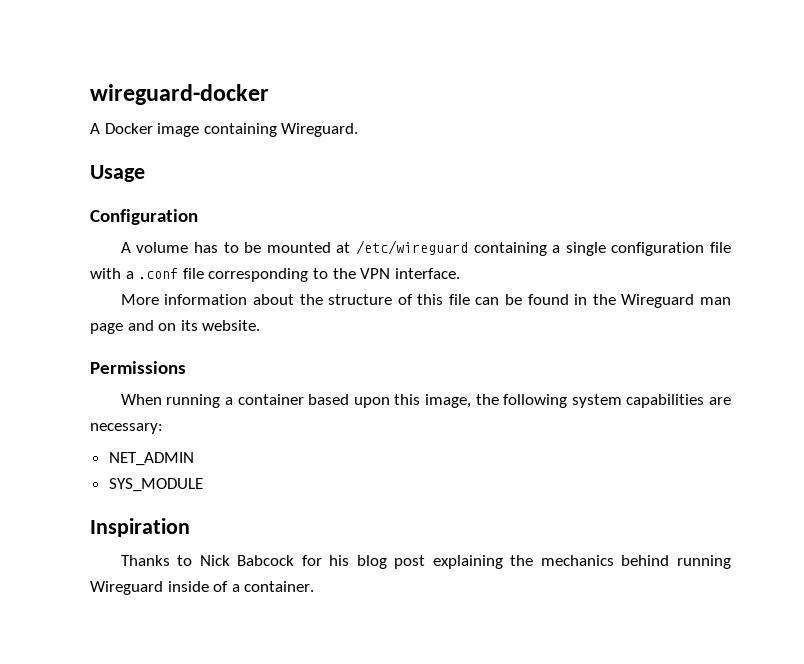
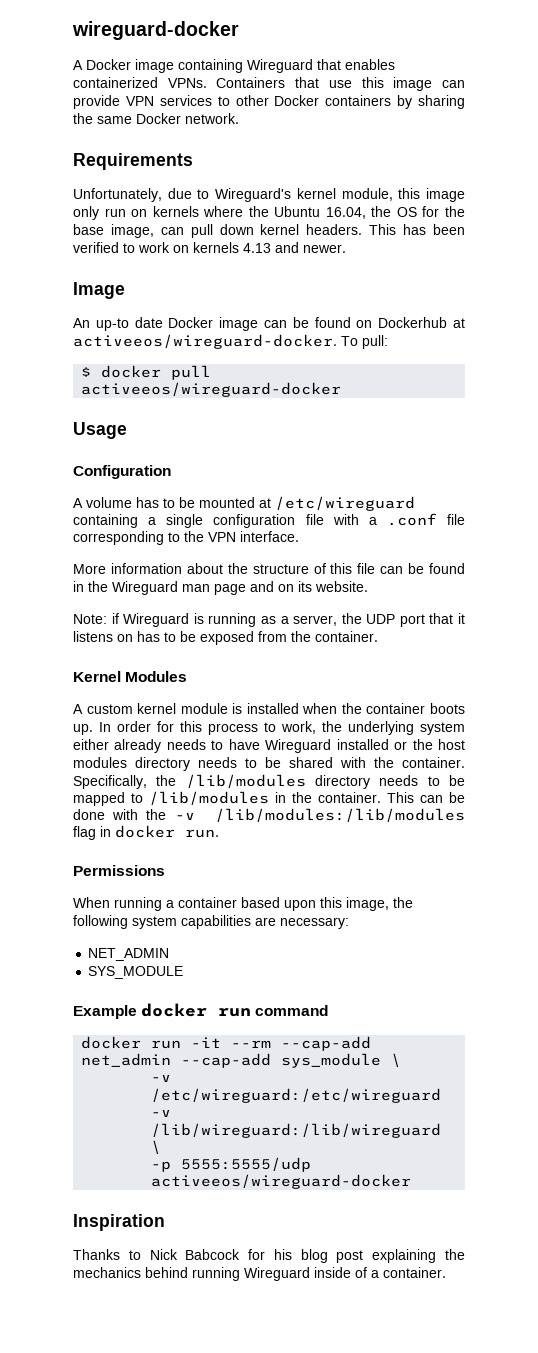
- A Docker image containing Wireguard.
+ A Docker image containing Wireguard that enables containerized VPNs. Containers that use this image can provide VPN services to other Docker containers by sharing the same Docker network.
+ Requirements
+ Unfortunately, due to Wireguard's kernel module, this image only run on kernels where the Ubuntu 16.04, the OS for the base image, can pull down kernel headers. This has been verified to work on kernels 4.13 and newer.
+ Image
+ An up-to date Docker image can be found on Dockerhub at activeeos/wireguard-docker. To pull:
+ $ docker pull activeeos/wireguard-docker
+ Note: if Wireguard is running as a server, the UDP port that it listens on has to be exposed from the container.
+ Kernel Modules
+ A custom kernel module is installed when the container boots up. In order for this process to work, the underlying system either already needs to have Wireguard installed or the host modules directory needs to be shared with the container. Specifically, the /lib/modules directory needs to be mapped to /lib/modules in the container. This can be done with the -v /lib/modules:/lib/modules flag in docker run.
+ Example docker run command
+ docker run -it --rm --cap-add net_admin --cap-add sys_module \
+ -v /etc/wireguard:/etc/wireguard -v /lib/wireguard:/lib/wireguard \
+ -p 5555:5555/udp activeeos/wireguard-docker

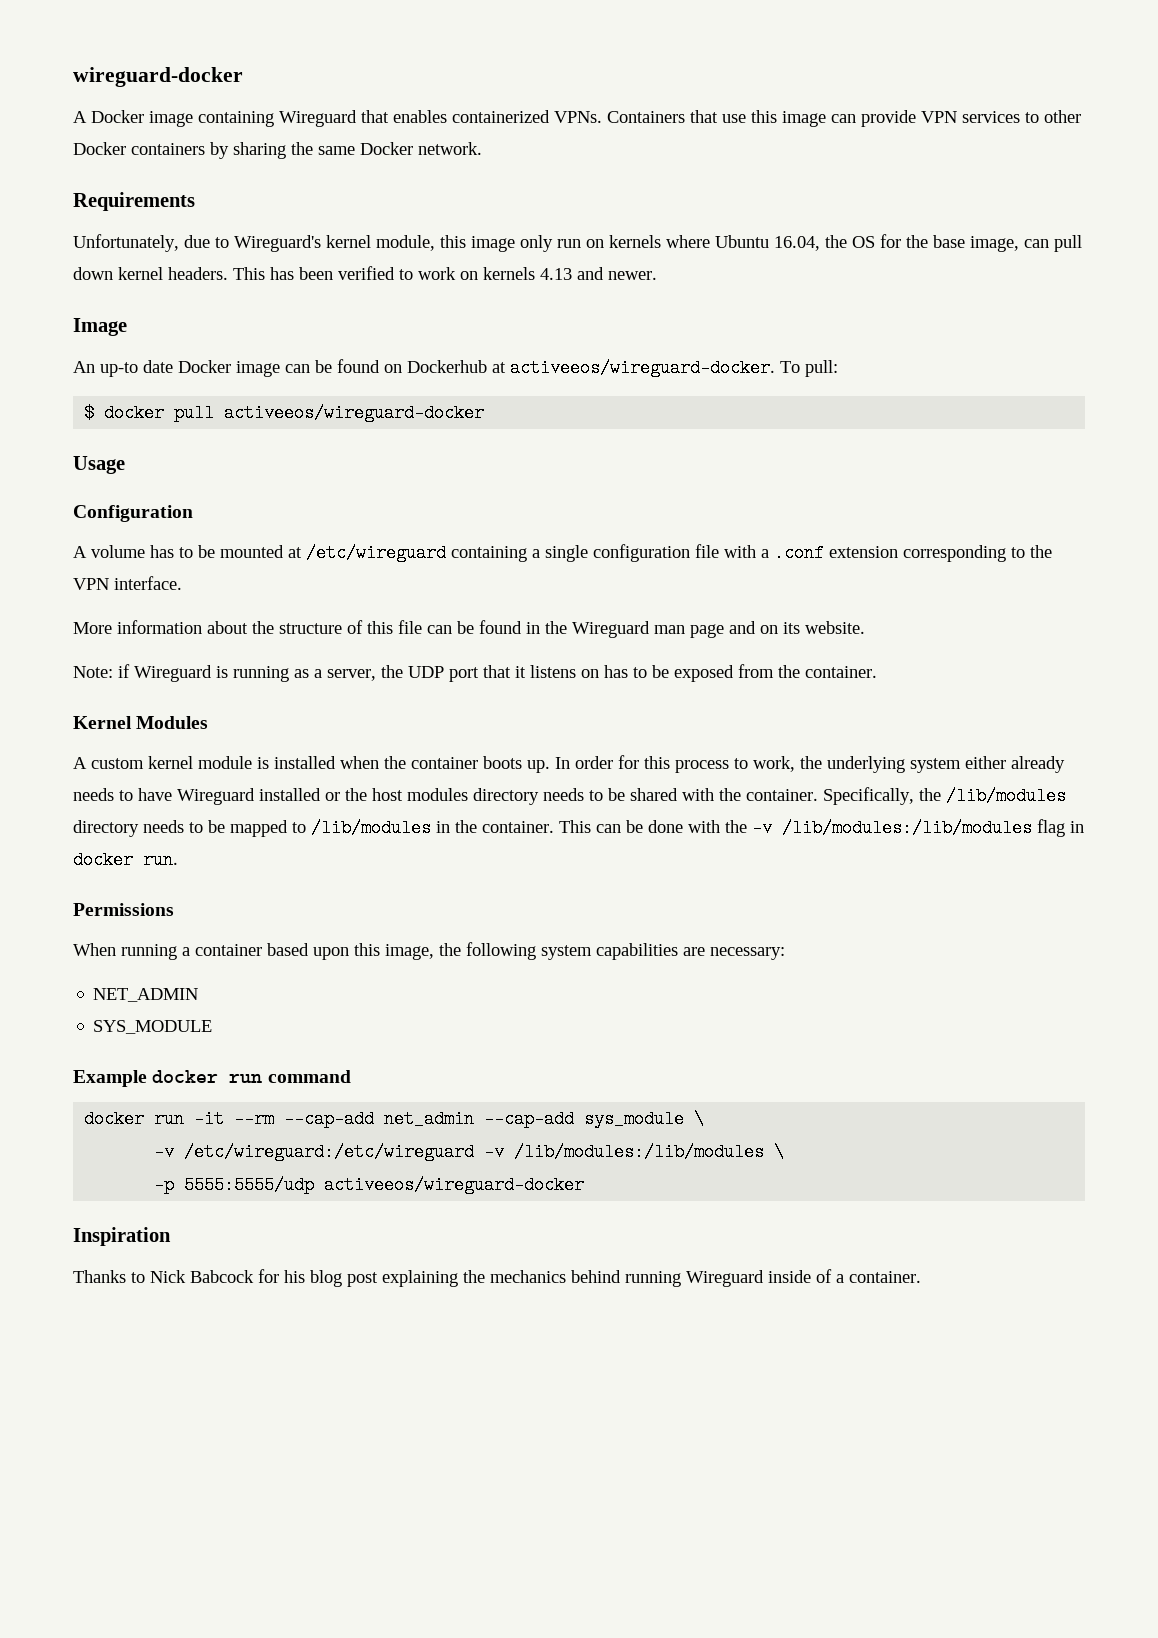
- Unfortunately, due to Wireguard's kernel module, this image only run on kernels where the Ubuntu 16.04, the OS for the base image, can pull down kernel headers.
+ Unfortunately, due to Wireguard's kernel module, this image only run on kernels where Ubuntu 16.04, the OS for the base image, can pull down kernel headers.
- A volume has to be mounted at /etc/wireguard containing a single configuration file with a .conf file corresponding to the VPN interface.
+ A volume has to be mounted at /etc/wireguard containing a single configuration file with a .conf extension corresponding to the VPN interface.
- -v /etc/wireguard:/etc/wireguard -v /lib/wireguard:/lib/wireguard \
+ -v /etc/wireguard:/etc/wireguard -v /lib/modules:/lib/modules \

